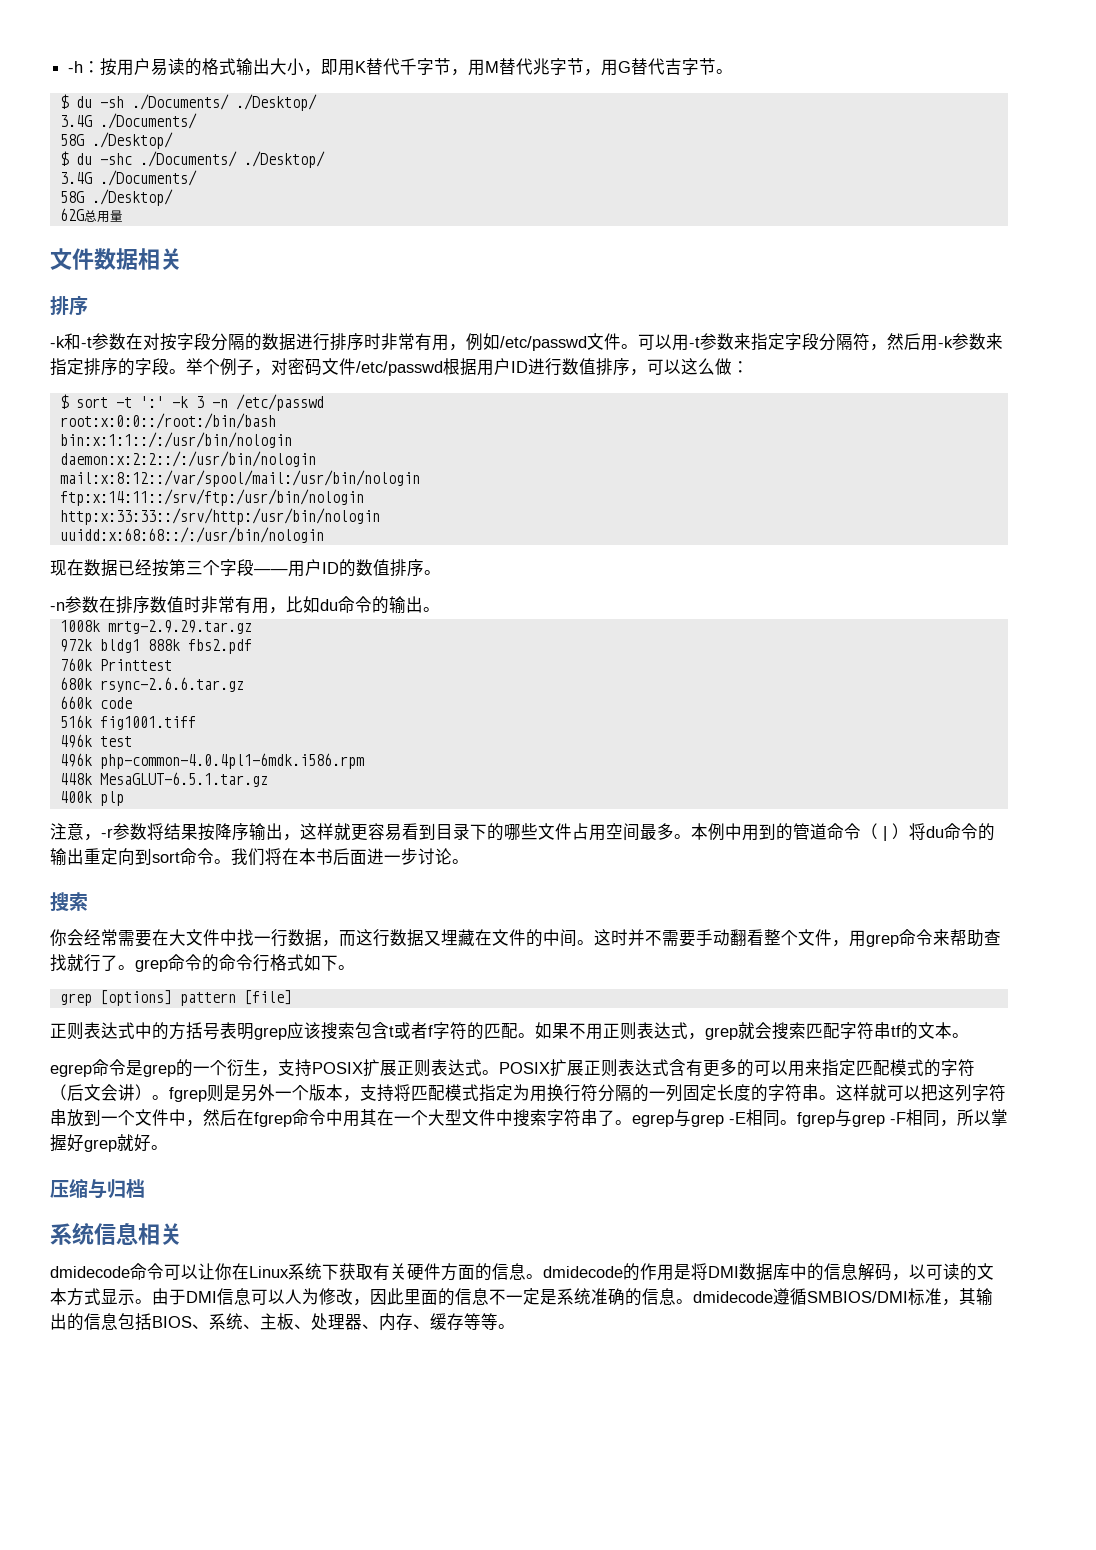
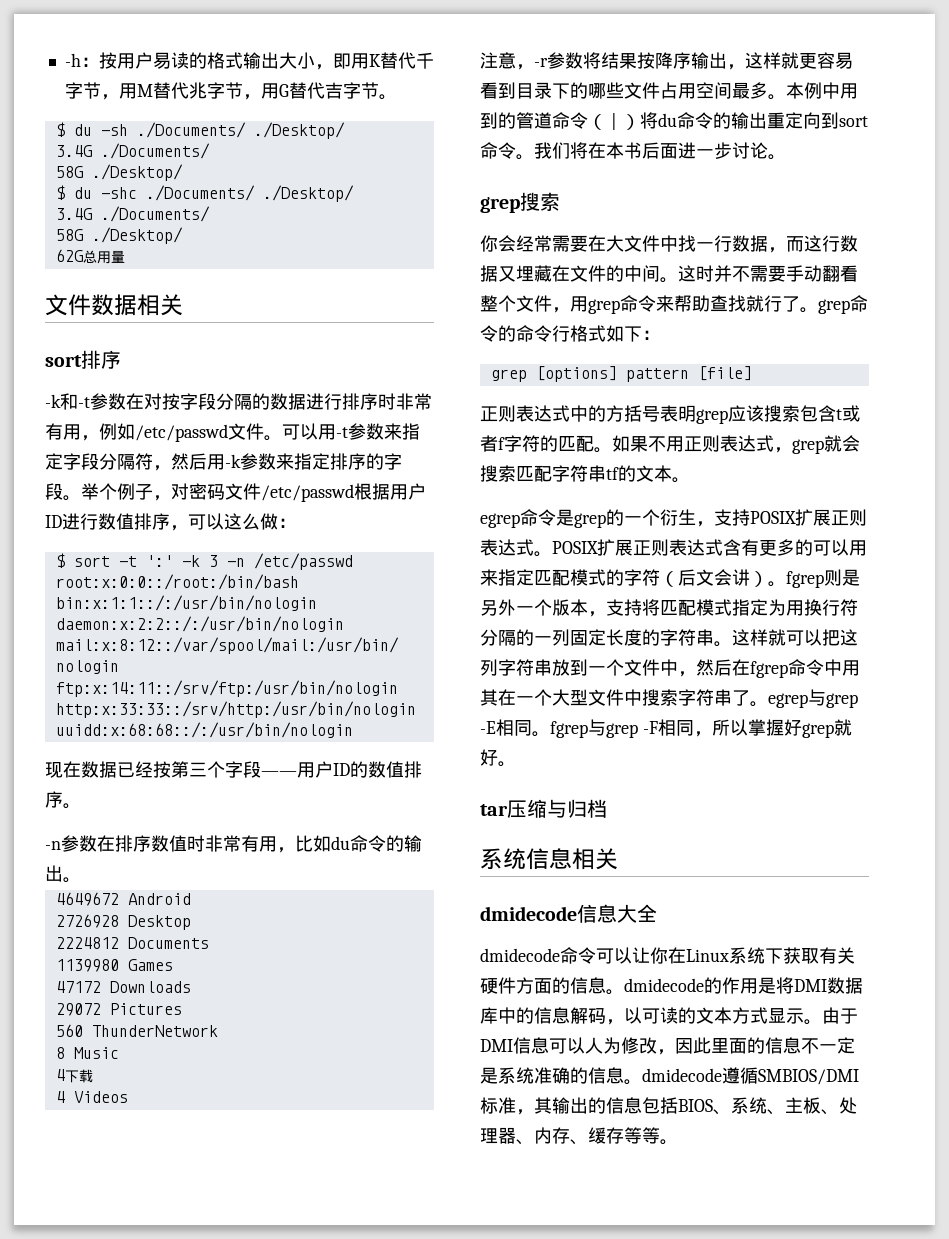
  文件数据相关
- 排序
+ sort排序
- 1008k mrtg-2.9.29.tar.gz
- 972k bldg1 888k fbs2.pdf
- 760k Printtest
- 680k rsync-2.6.6.tar.gz
- 660k code
- 516k fig1001.tiff
- 496k test
- 496k php-common-4.0.4pl1-6mdk.i586.rpm
- 448k MesaGLUT-6.5.1.tar.gz
- 400k plp
+ 4649672 Android
+ 2726928 Desktop
+ 2224812 Documents
+ 1139980 Games
+ 47172 Downloads
+ 29072 Pictures
+ 560 ThunderNetwork
+ 8 Music
+ 4下载
+ 4 Videos
  我们将在本书后面进一步讨论。
- 搜索
+ grep搜索
- 这时并不需要手动翻看整个文件，用grep命令来帮助查找就行了。grep命令的命令行格式如下。
+ 这时并不需要手动翻看整个文件，用grep命令来帮助查找就行了。grep命令的命令行格式如下：
- 压缩与归档
+ tar压缩与归档
+ dmidecode信息大全

